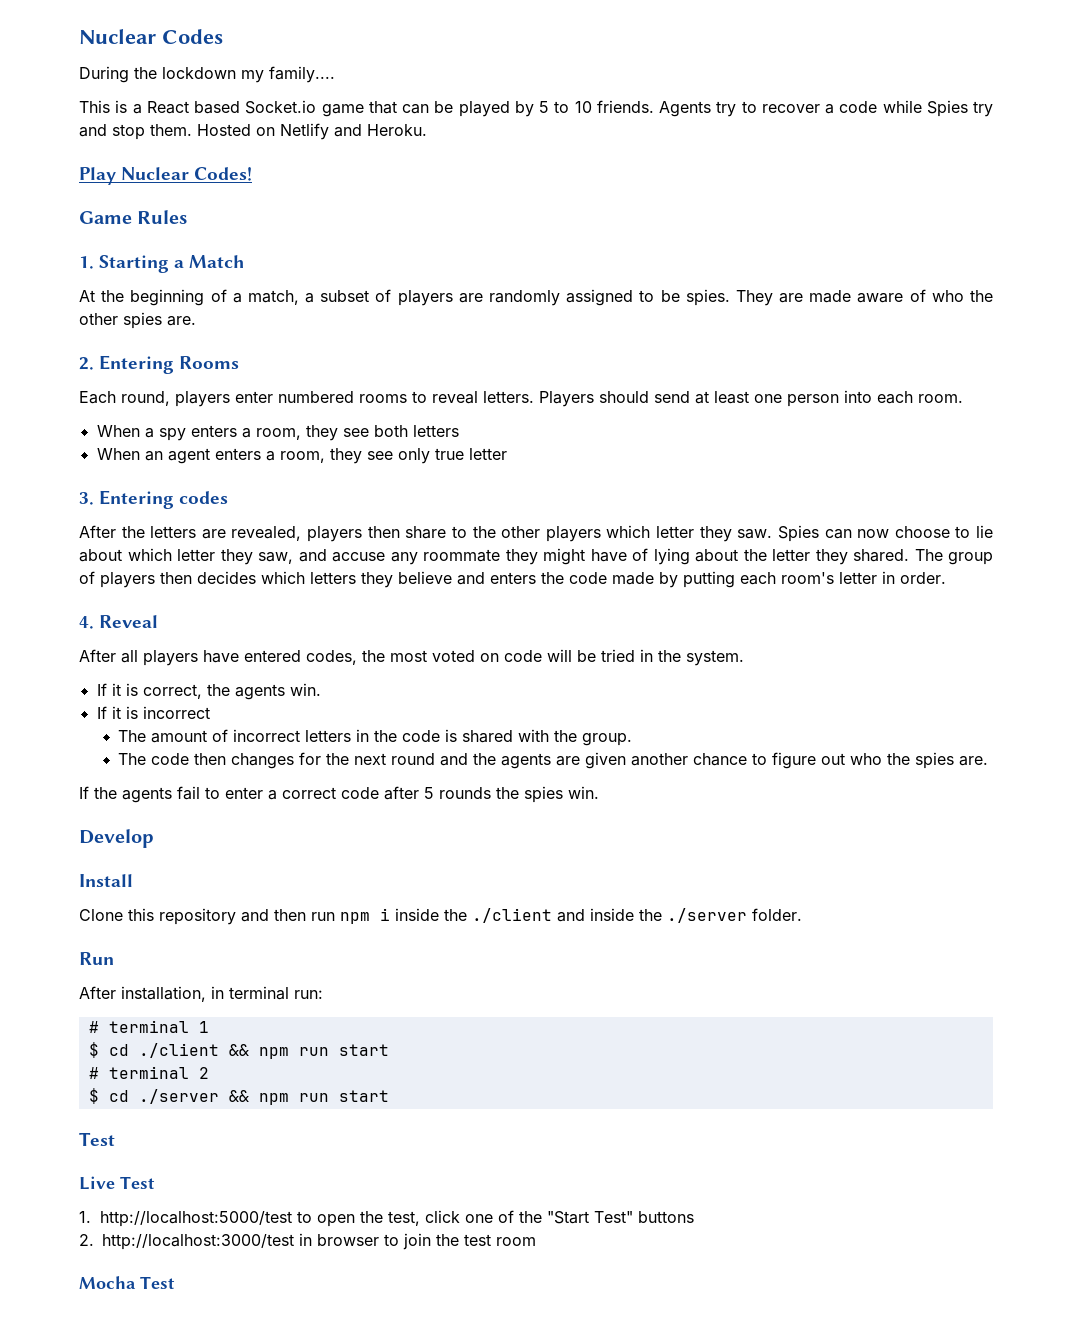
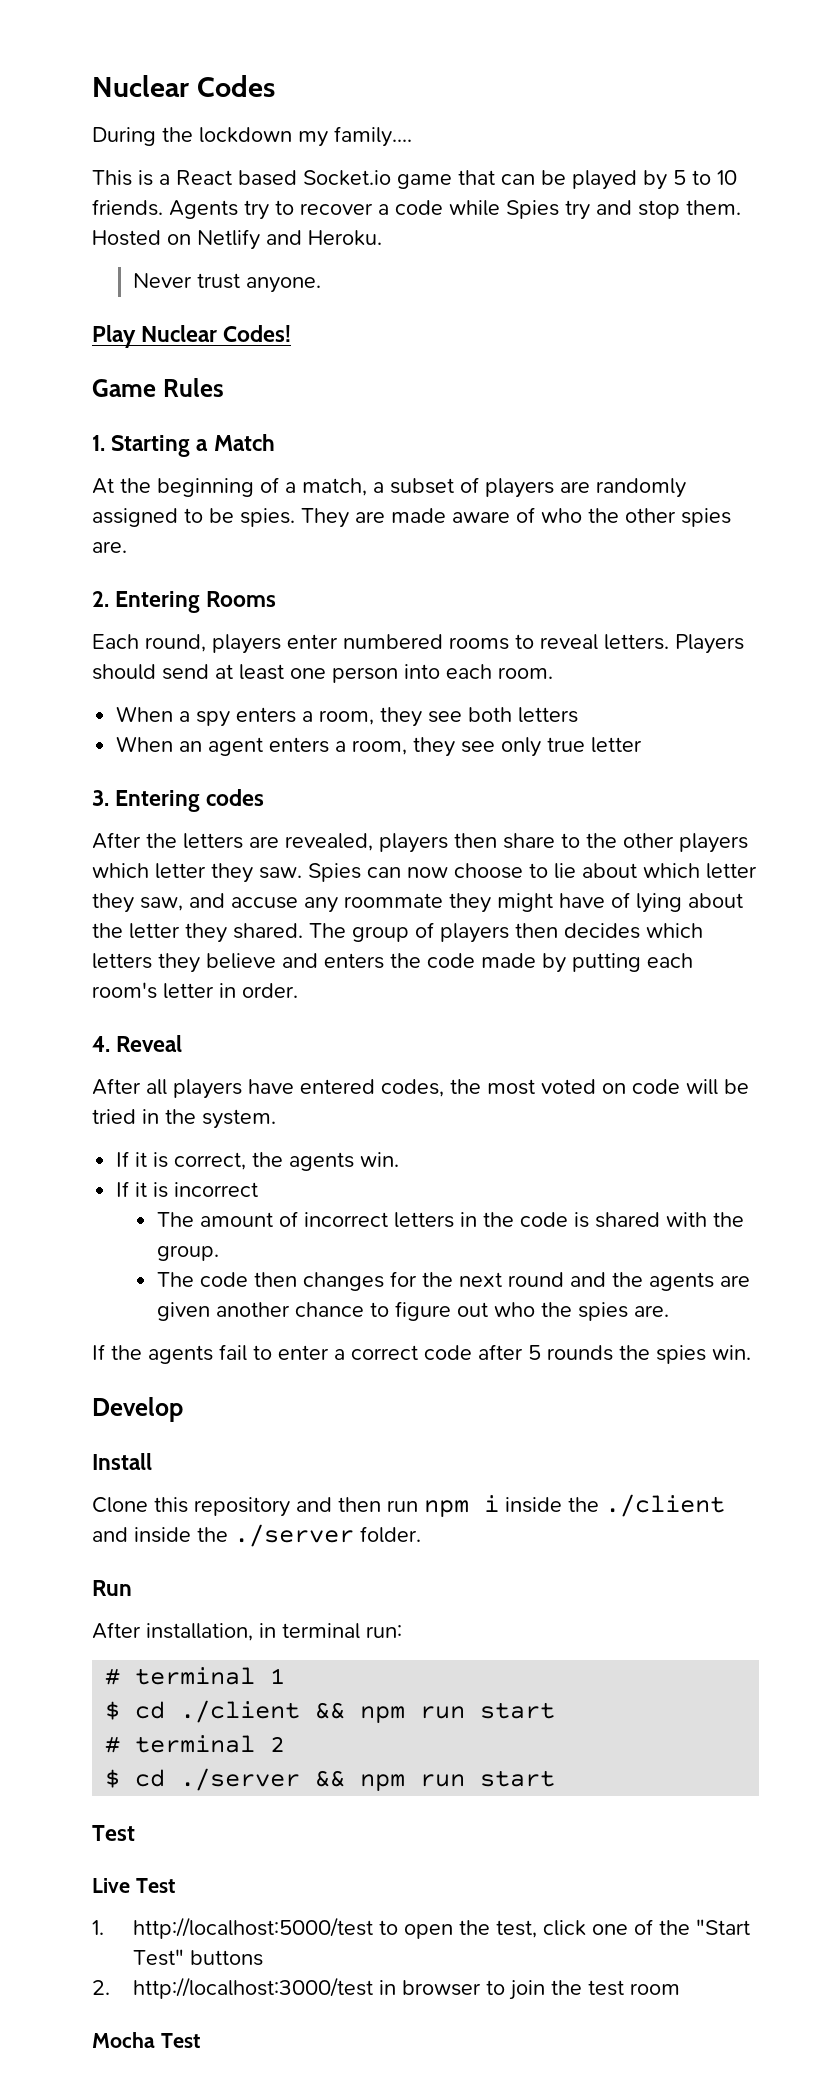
+ Never trust anyone.

